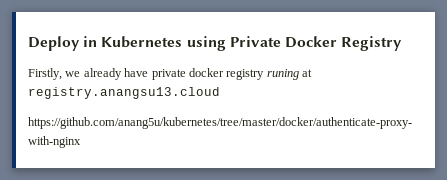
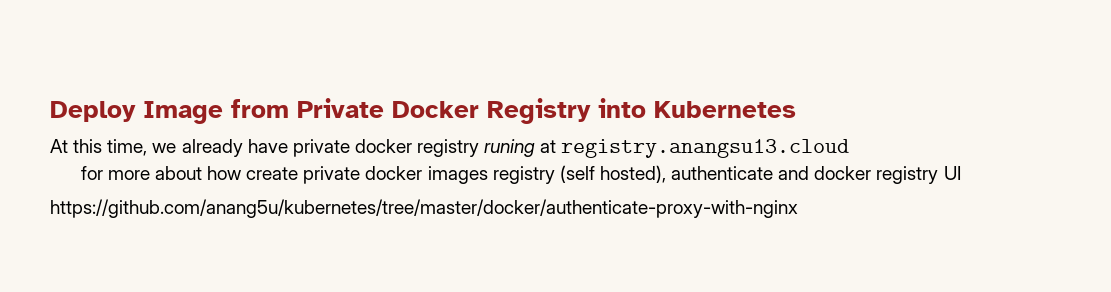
- Deploy in Kubernetes using Private Docker Registry
- Firstly, we already have private docker registry runing at registry.anangsu13.cloud
+ Deploy Image from Private Docker Registry into Kubernetes
+ At this time, we already have private docker registry runing at registry.anangsu13.cloud
+ for more about how create private docker images registry (self hosted), authenticate and docker registry UI

